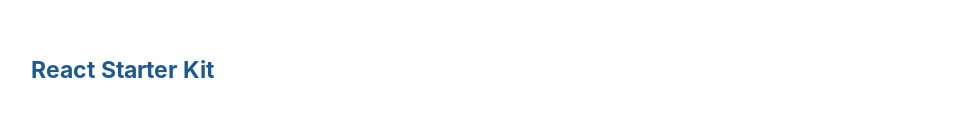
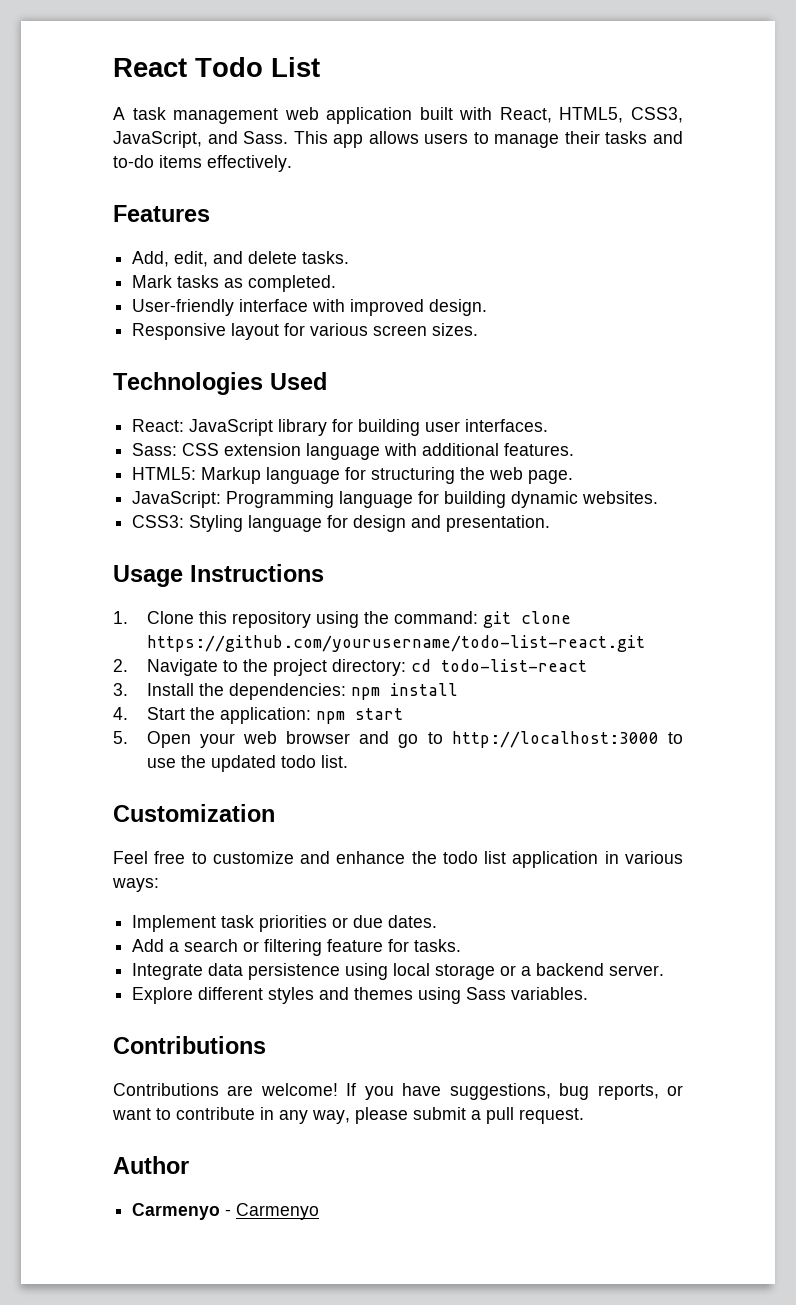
- React Starter Kit
+ React Todo List
+ A task management web application built with React, HTML5, CSS3, JavaScript, and Sass. This app allows users to manage their tasks and to-do items effectively.
+ Features
+ Add, edit, and delete tasks.
+ Mark tasks as completed.
+ User-friendly interface with improved design.
+ Responsive layout for various screen sizes.
+ Technologies Used
+ React: JavaScript library for building user interfaces.
+ Sass: CSS extension language with additional features.
+ HTML5: Markup language for structuring the web page.
+ JavaScript: Programming language for building dynamic websites.
+ CSS3: Styling language for design and presentation.
+ Usage Instructions
+ 1. Clone this repository using the command: git clone https://github.com/yourusername/todo-list-react.git
+ 2. Navigate to the project directory: cd todo-list-react
+ 3. Install the dependencies: npm install
+ 4. Start the application: npm start
+ 5. Open your web browser and go to http://localhost:3000 to use the updated todo list.
+ Customization
+ Feel free to customize and enhance the todo list application in various ways:
+ Implement task priorities or due dates.
+ Add a search or filtering feature for tasks.
+ Integrate data persistence using local storage or a backend server.
+ Explore different styles and themes using Sass variables.
+ Contributions
+ Contributions are welcome! If you have suggestions, bug reports, or want to contribute in any way, please submit a pull request.
+ Author
+ Carmenyo - Carmenyo

